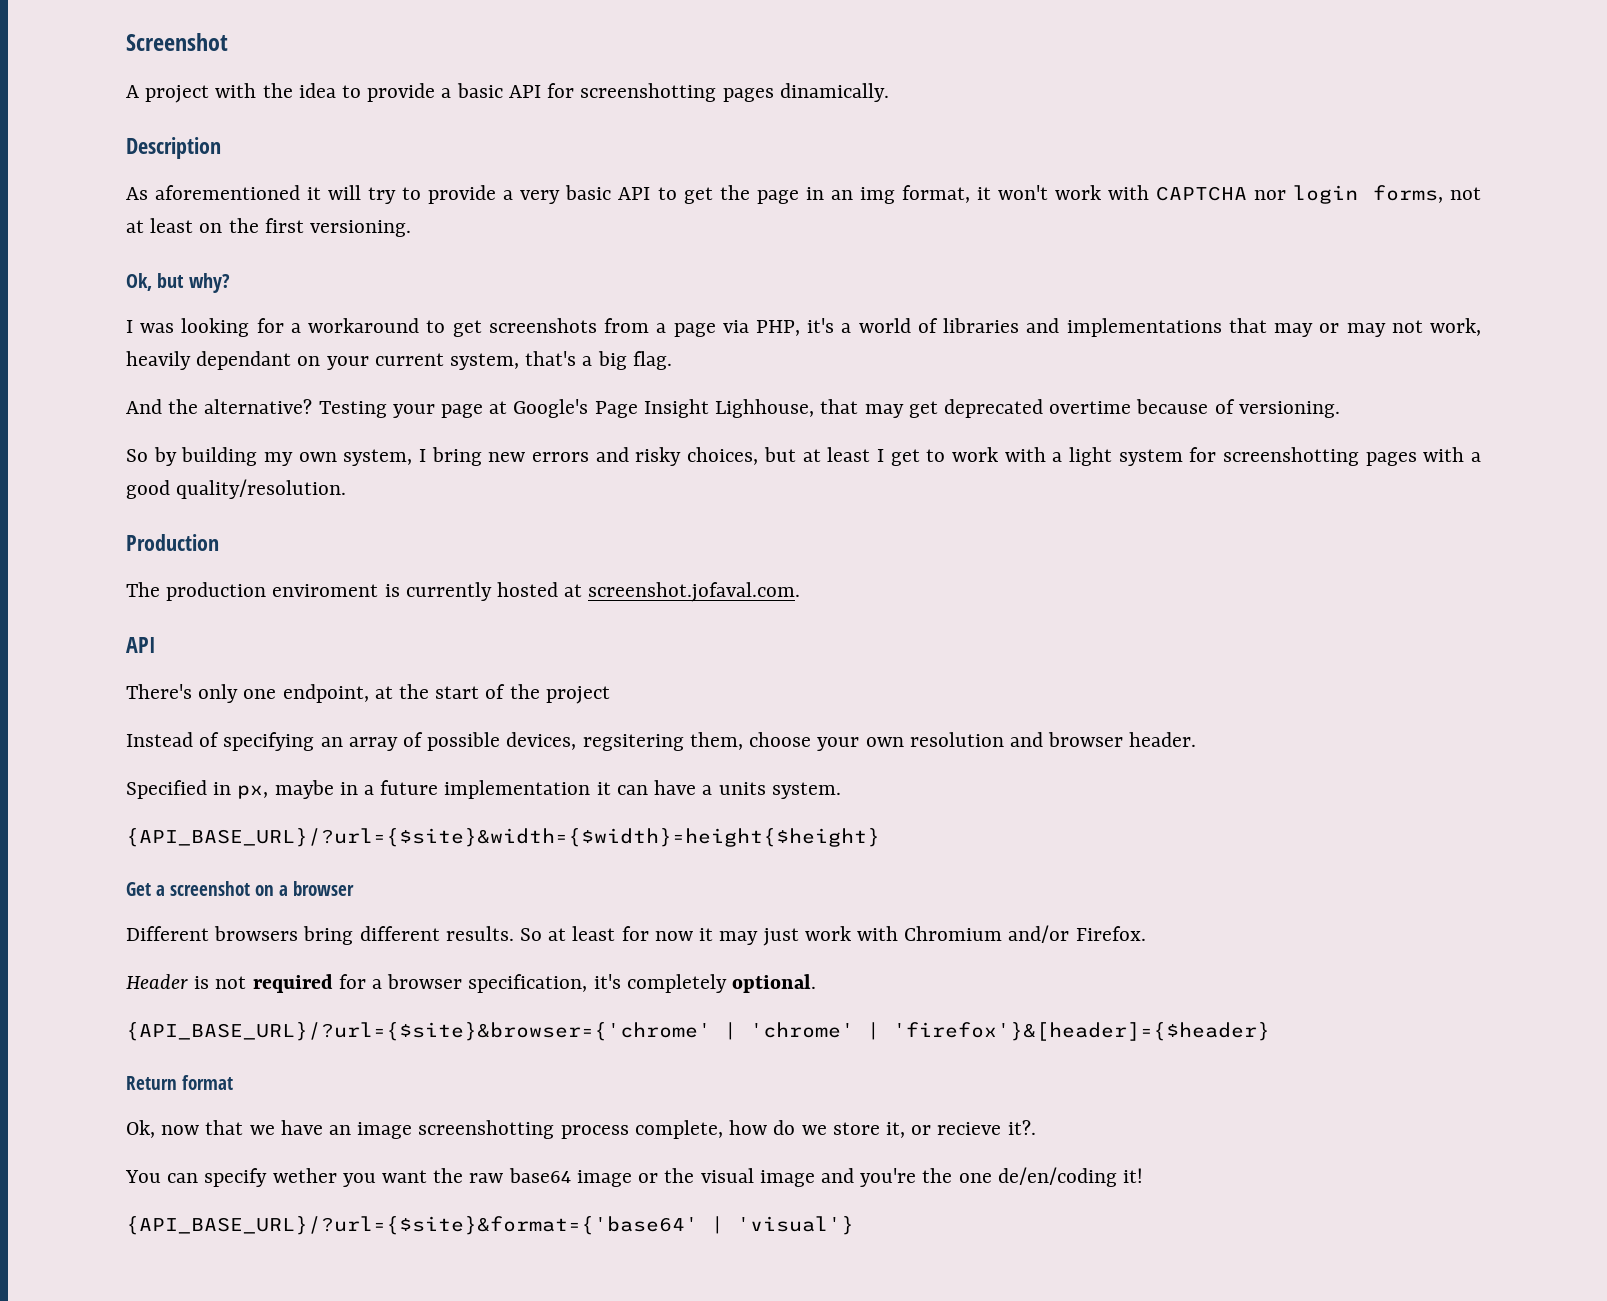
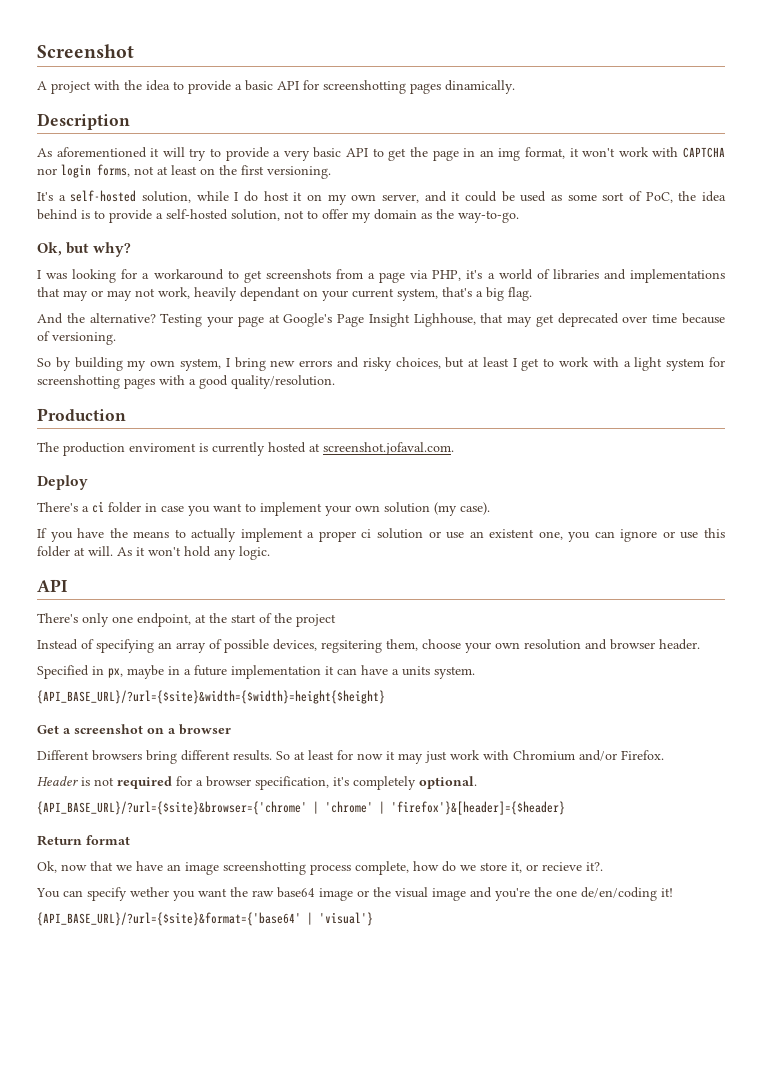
+ It's a self-hosted solution, while I do host it on my own server, and it could be used as some sort of PoC, the idea behind is to provide a self-hosted solution, not to offer my domain as the way-to-go.
- Testing your page at Google's Page Insight Lighhouse, that may get deprecated overtime because of versioning.
+ Testing your page at Google's Page Insight Lighhouse, that may get deprecated over time because of versioning.
+ Deploy
+ There's a ci folder in case you want to implement your own solution (my case).
+ If you have the means to actually implement a proper ci solution or use an existent one, you can ignore or use this folder at will. As it won't hold any logic.

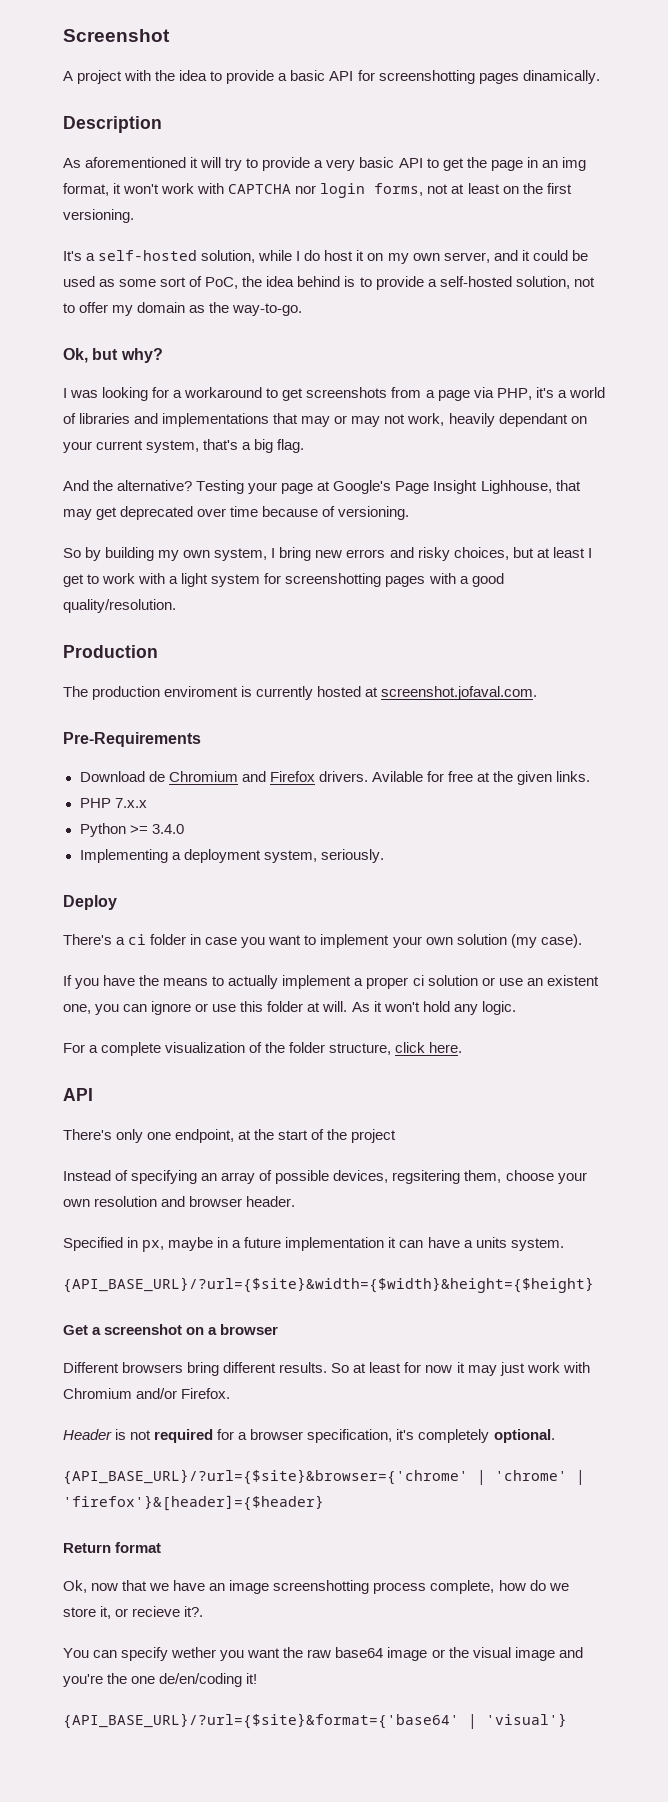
+ Pre-Requirements
+ Download de Chromium and Firefox drivers. Avilable for free at the given links.
+ PHP 7.x.x
+ Python >= 3.4.0
+ Implementing a deployment system, seriously.
+ For a complete visualization of the folder structure, click here.
- {API_BASE_URL}/?url={$site}&width={$width}=height{$height}
+ {API_BASE_URL}/?url={$site}&width={$width}&height={$height}

